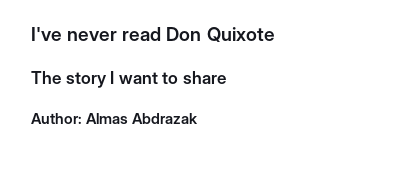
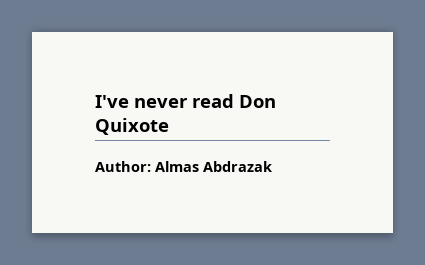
- The story I want to share

